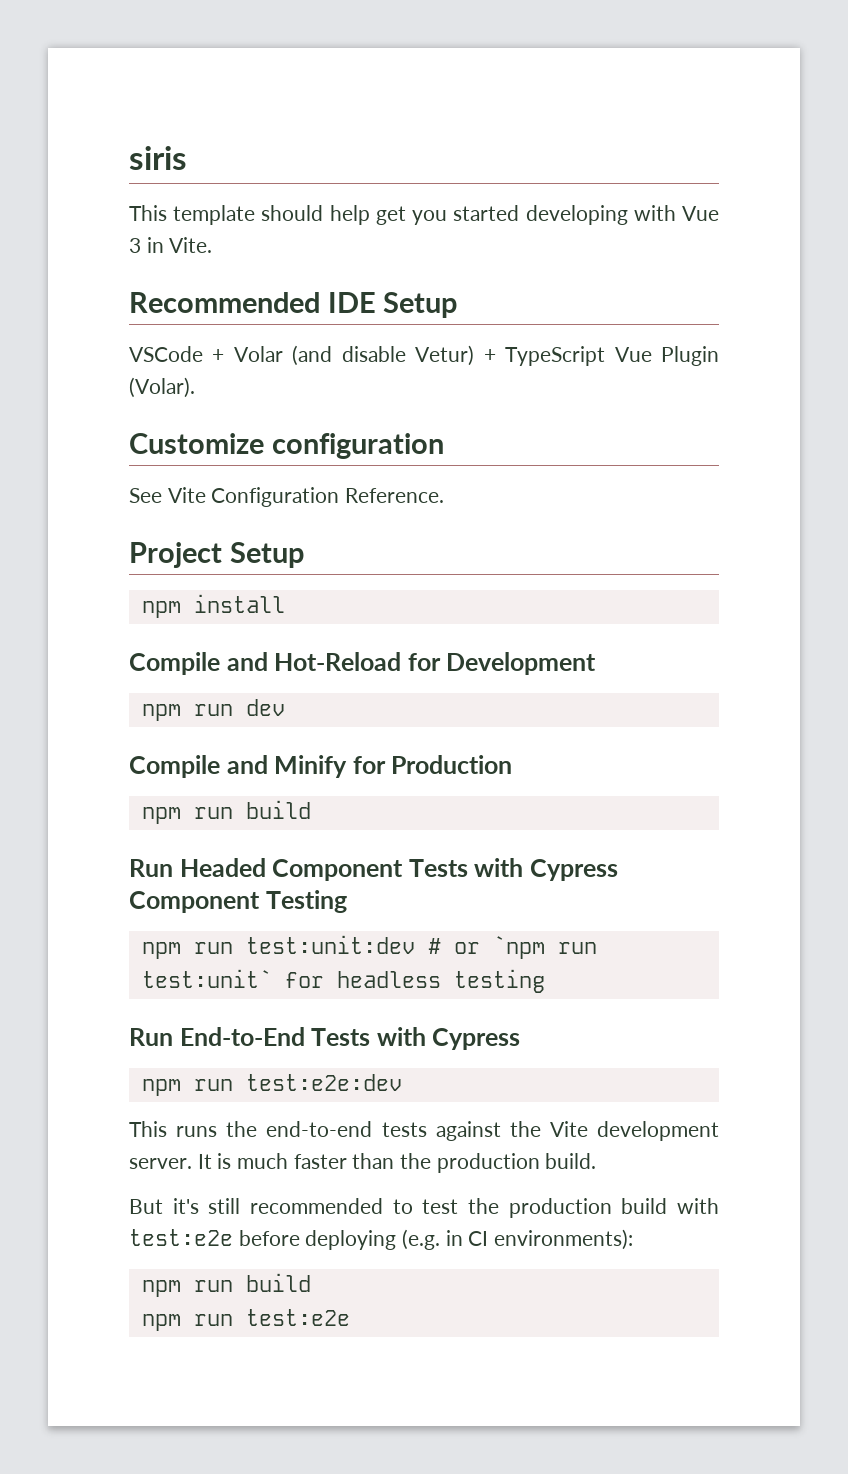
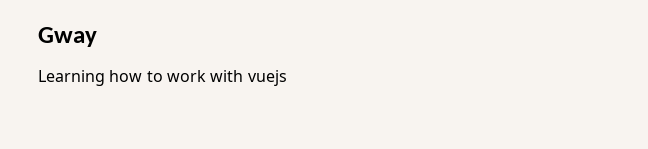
- siris
- This template should help get you started developing with Vue 3 in Vite.
- Recommended IDE Setup
- VSCode + Volar (and disable Vetur) + TypeScript Vue Plugin (Volar).
- Customize configuration
- See Vite Configuration Reference.
- Project Setup
- npm install
- Compile and Hot-Reload for Development
- npm run dev
- Compile and Minify for Production
- npm run build
- Run Headed Component Tests with Cypress Component Testing
- npm run test:unit:dev # or `npm run test:unit` for headless testing
- Run End-to-End Tests with Cypress
- npm run test:e2e:dev
- This runs the end-to-end tests against the Vite development server. It is much faster than the production build.
- But it's still recommended to test the production build with test:e2e before deploying (e.g. in CI environments):
- npm run build
- npm run test:e2e
+ Gway
+ Learning how to work with vuejs

